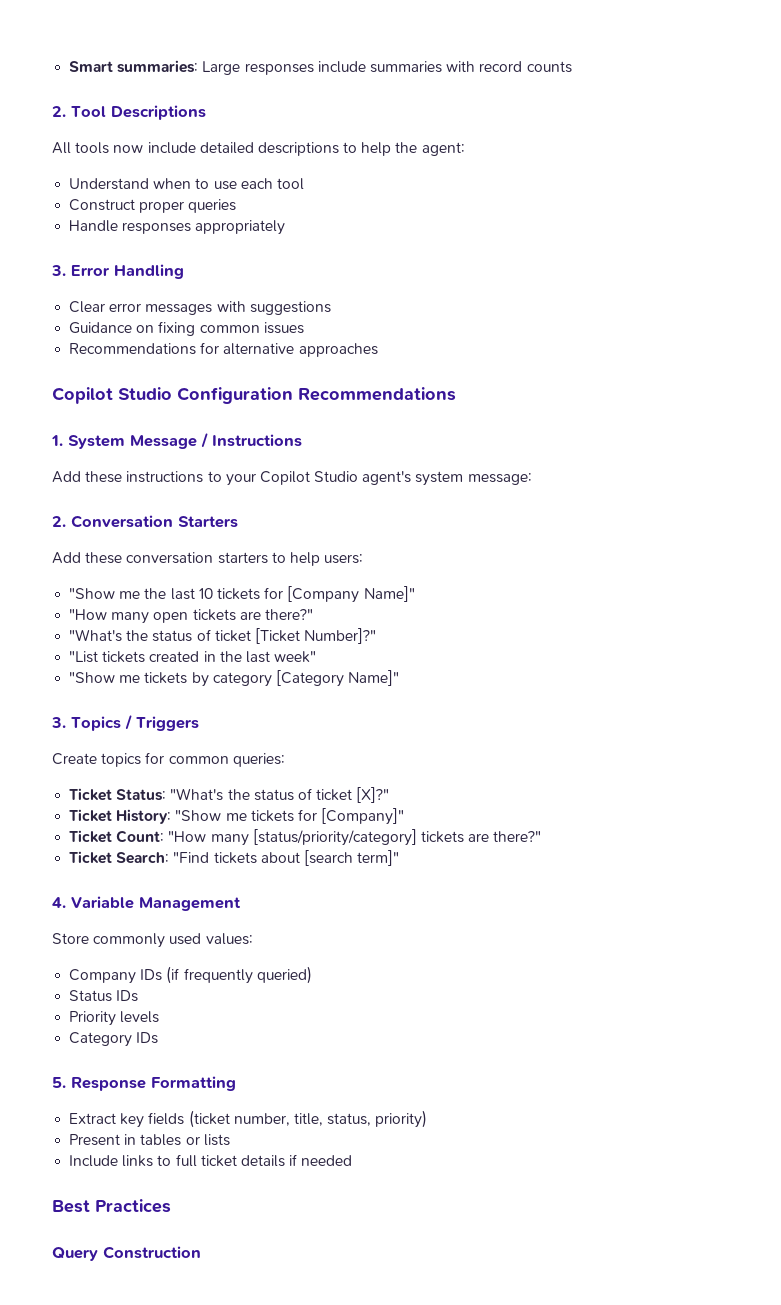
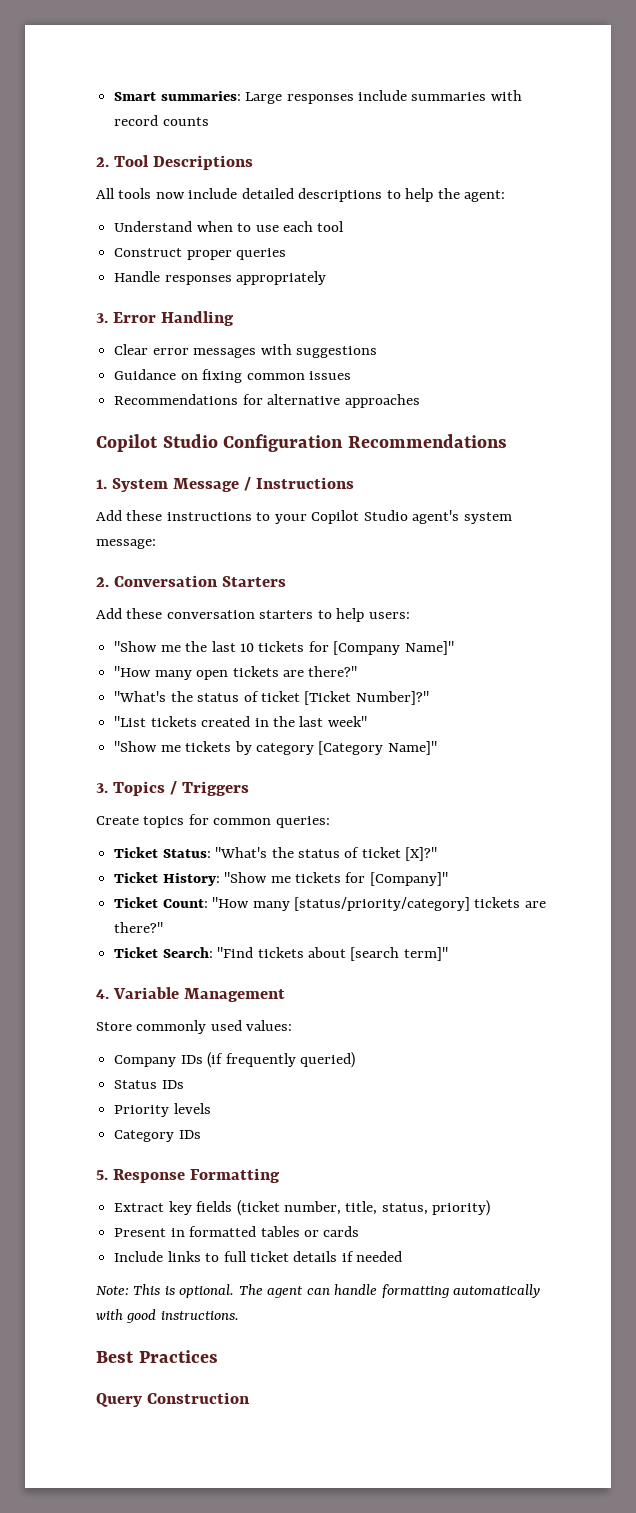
- Present in tables or lists
+ Present in formatted tables or cards
+ Note: This is optional. The agent can handle formatting automatically with good instructions.

